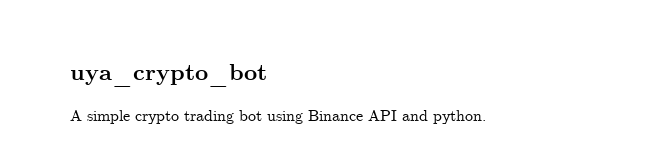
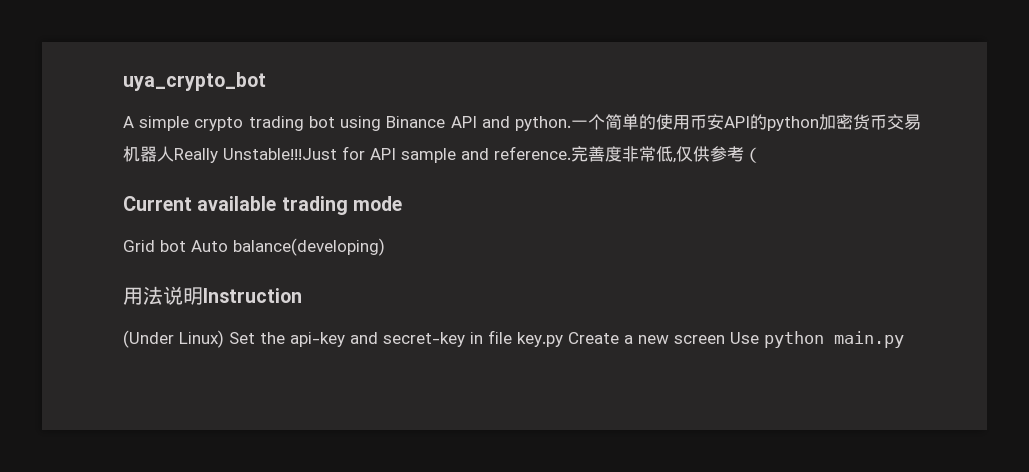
+ 一个简单的使用币安API的python加密货币交易机器人Really Unstable!!!Just for API sample and reference.完善度非常低,仅供参考（
+ Current available trading mode
+ Grid bot Auto balance(developing)
+ 用法说明Instruction
+ (Under Linux) Set the api-key and secret-key in file key.py Create a new screen Use python main.py

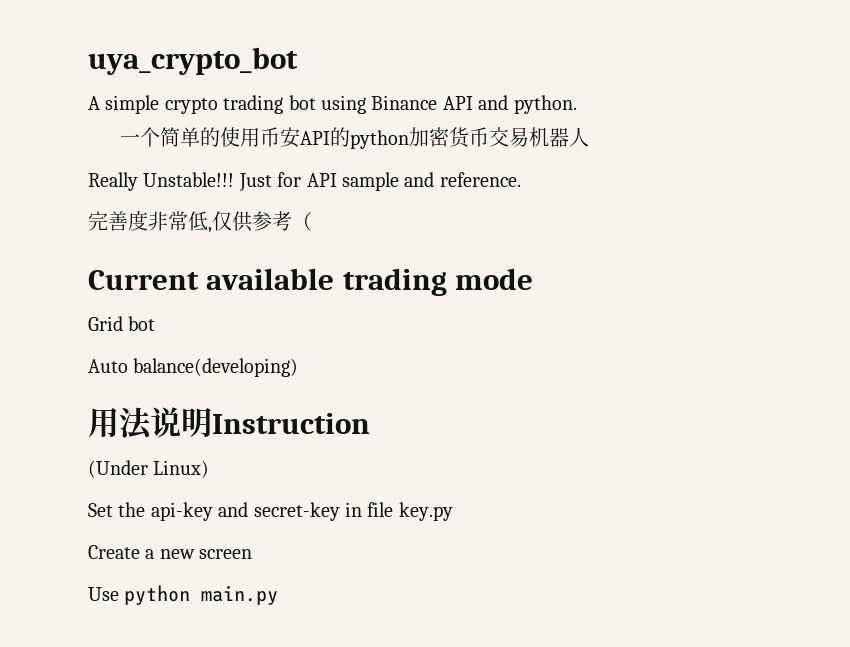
- A simple crypto trading bot using Binance API and python.一个简单的使用币安API的python加密货币交易机器人Really Unstable!!!Just for API sample and reference.完善度非常低,仅供参考（
+ A simple crypto trading bot using Binance API and python.
+ 一个简单的使用币安API的python加密货币交易机器人
+ Really Unstable!!! Just for API sample and reference.
+ 完善度非常低,仅供参考（
- Grid bot Auto balance(developing)
+ Grid bot
+ Auto balance(developing)
- (Under Linux) Set the api-key and secret-key in file key.py Create a new screen Use python main.py
+ (Under Linux)
+ Set the api-key and secret-key in file key.py
+ Create a new screen
+ Use python main.py

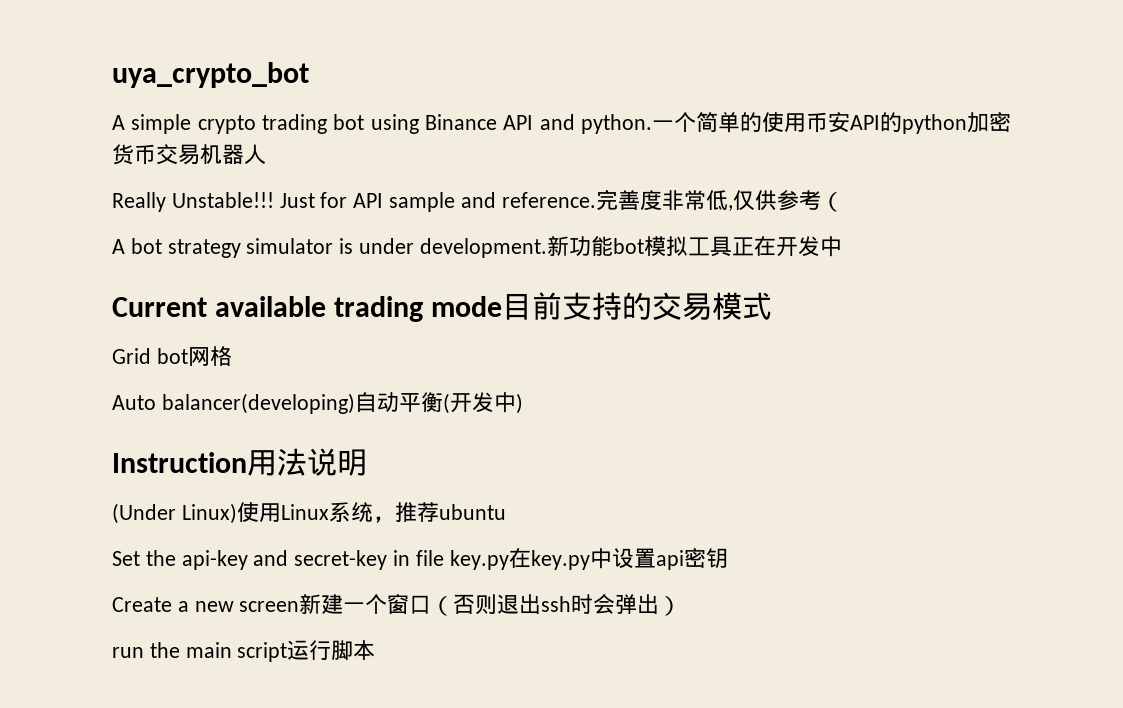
- A simple crypto trading bot using Binance API and python.
- 一个简单的使用币安API的python加密货币交易机器人
+ A simple crypto trading bot using Binance API and python.一个简单的使用币安API的python加密货币交易机器人
- Just for API sample and reference.
- 完善度非常低,仅供参考（
+ Just for API sample and reference.完善度非常低,仅供参考（
+ A bot strategy simulator is under development.新功能bot模拟工具正在开发中
- Current available trading mode
+ Current available trading mode目前支持的交易模式
- Grid bot
+ Grid bot网格
- Auto balance(developing)
- 用法说明Instruction
+ Auto balancer(developing)自动平衡(开发中)
+ Instruction用法说明
- (Under Linux)
+ (Under Linux)使用Linux系统，推荐ubuntu
- Set the api-key and secret-key in file key.py
+ Set the api-key and secret-key in file key.py在key.py中设置api密钥
- Create a new screen
- Use python main.py
+ Create a new screen新建一个窗口（否则退出ssh时会弹出）
+ run the main script运行脚本

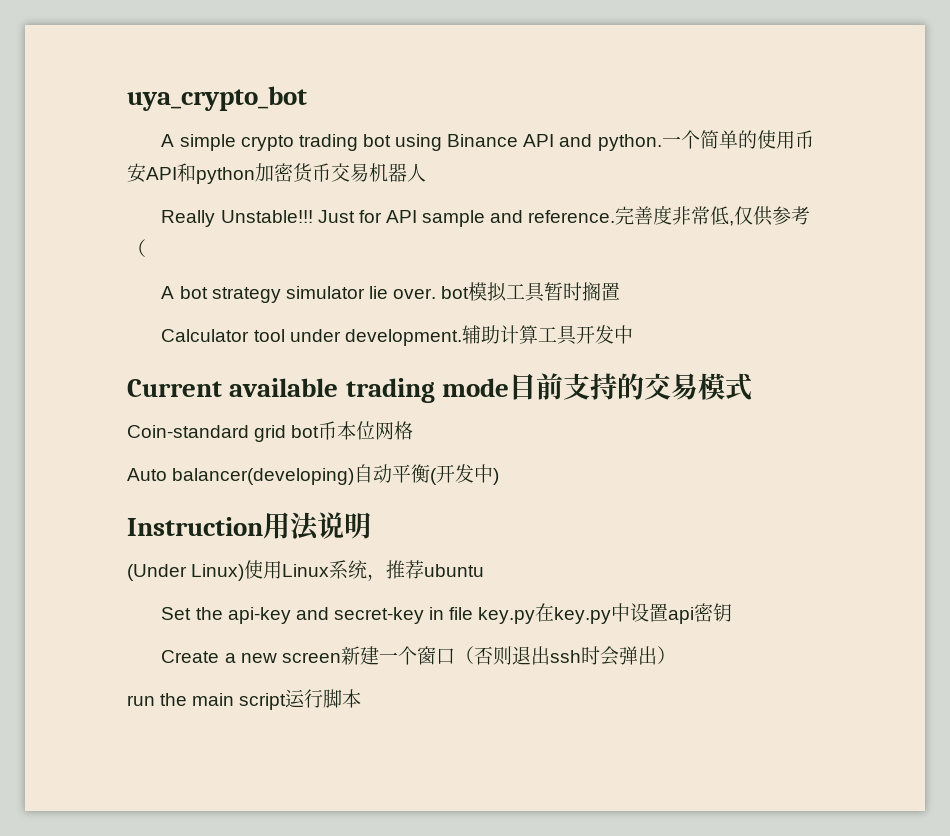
- 一个简单的使用币安API的python加密货币交易机器人
+ 一个简单的使用币安API和python加密货币交易机器人
- A bot strategy simulator is under development.新功能bot模拟工具正在开发中
+ A bot strategy simulator lie over. bot模拟工具暂时搁置
+ Calculator tool under development.辅助计算工具开发中
- Grid bot网格
+ Coin-standard grid bot币本位网格

